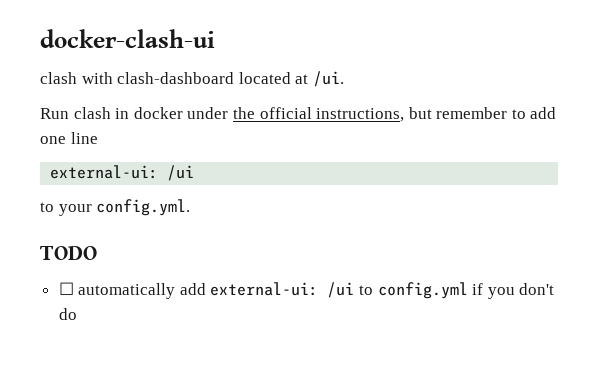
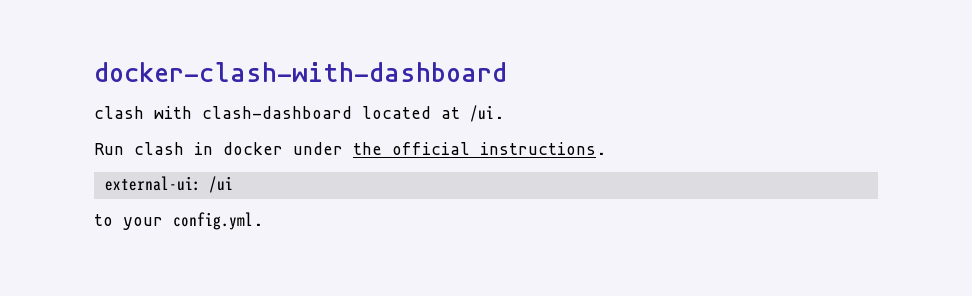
- docker-clash-ui
+ docker-clash-with-dashboard
- Run clash in docker under the official instructions, but remember to add one line
+ Run clash in docker under the official instructions.
- TODO
- ☐ automatically add external-ui: /ui to config.yml if you don't do

